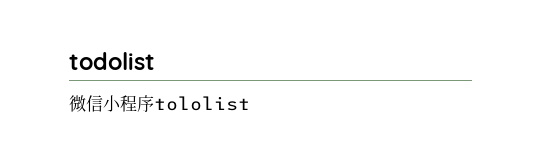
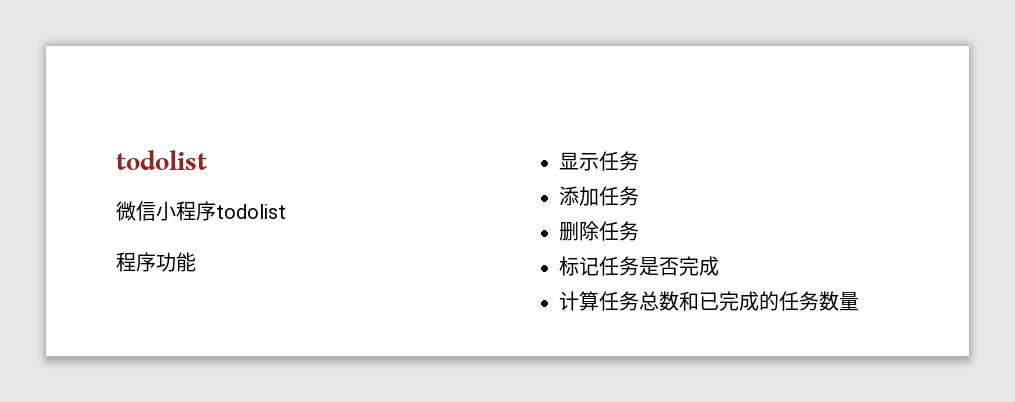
- 微信小程序tololist
+ 微信小程序todolist
+ 程序功能
+ 显示任务
+ 添加任务
+ 删除任务
+ 标记任务是否完成
+ 计算任务总数和已完成的任务数量

